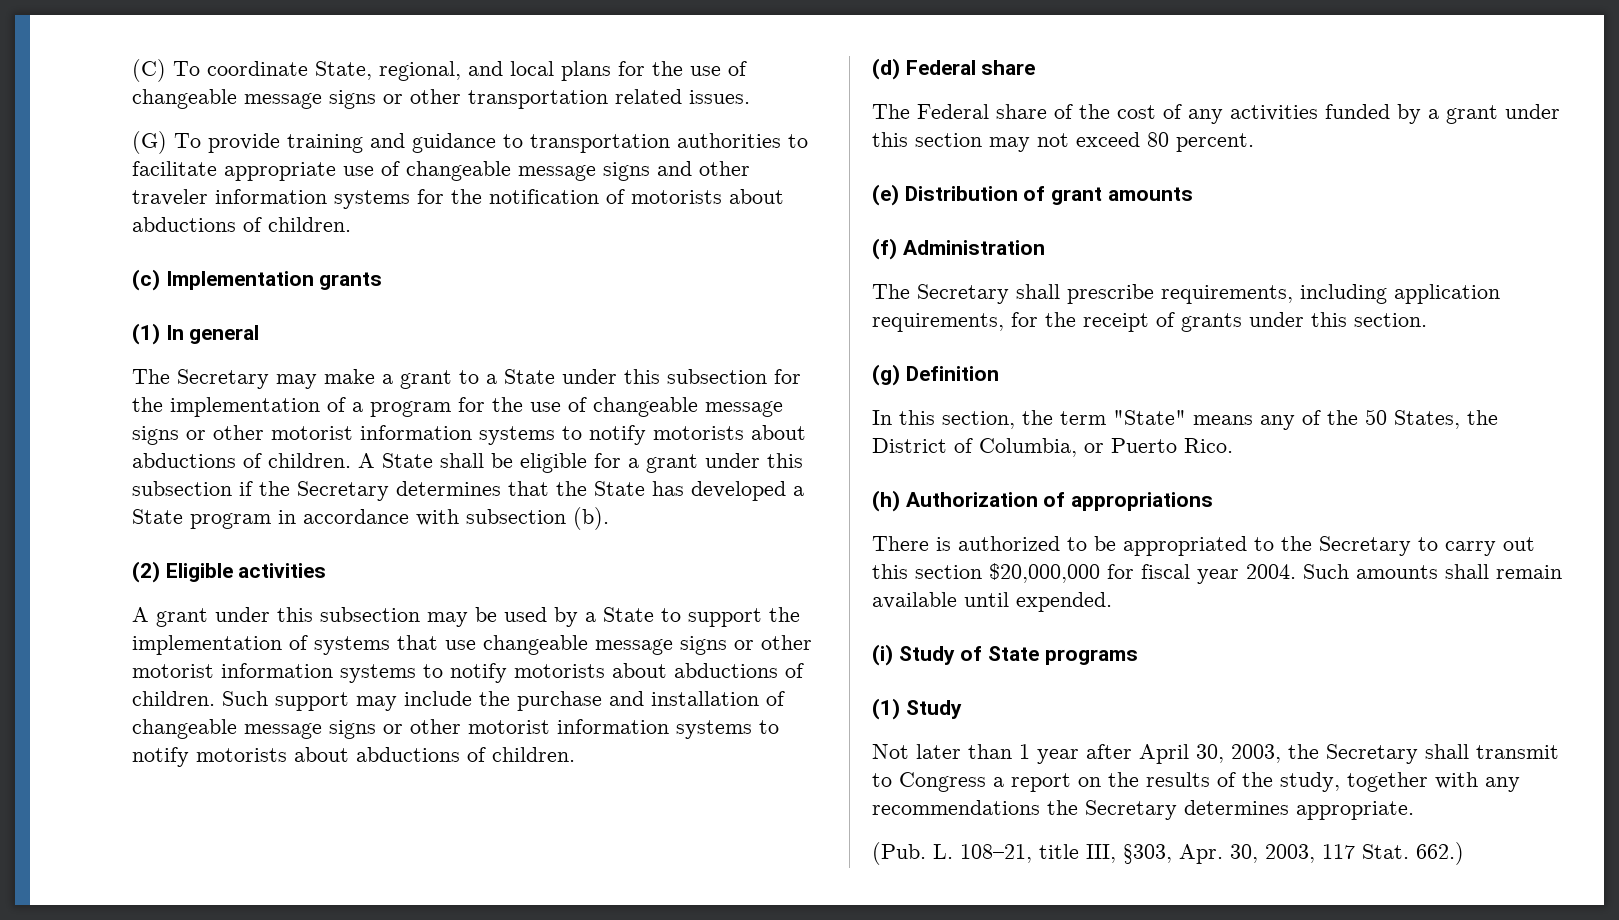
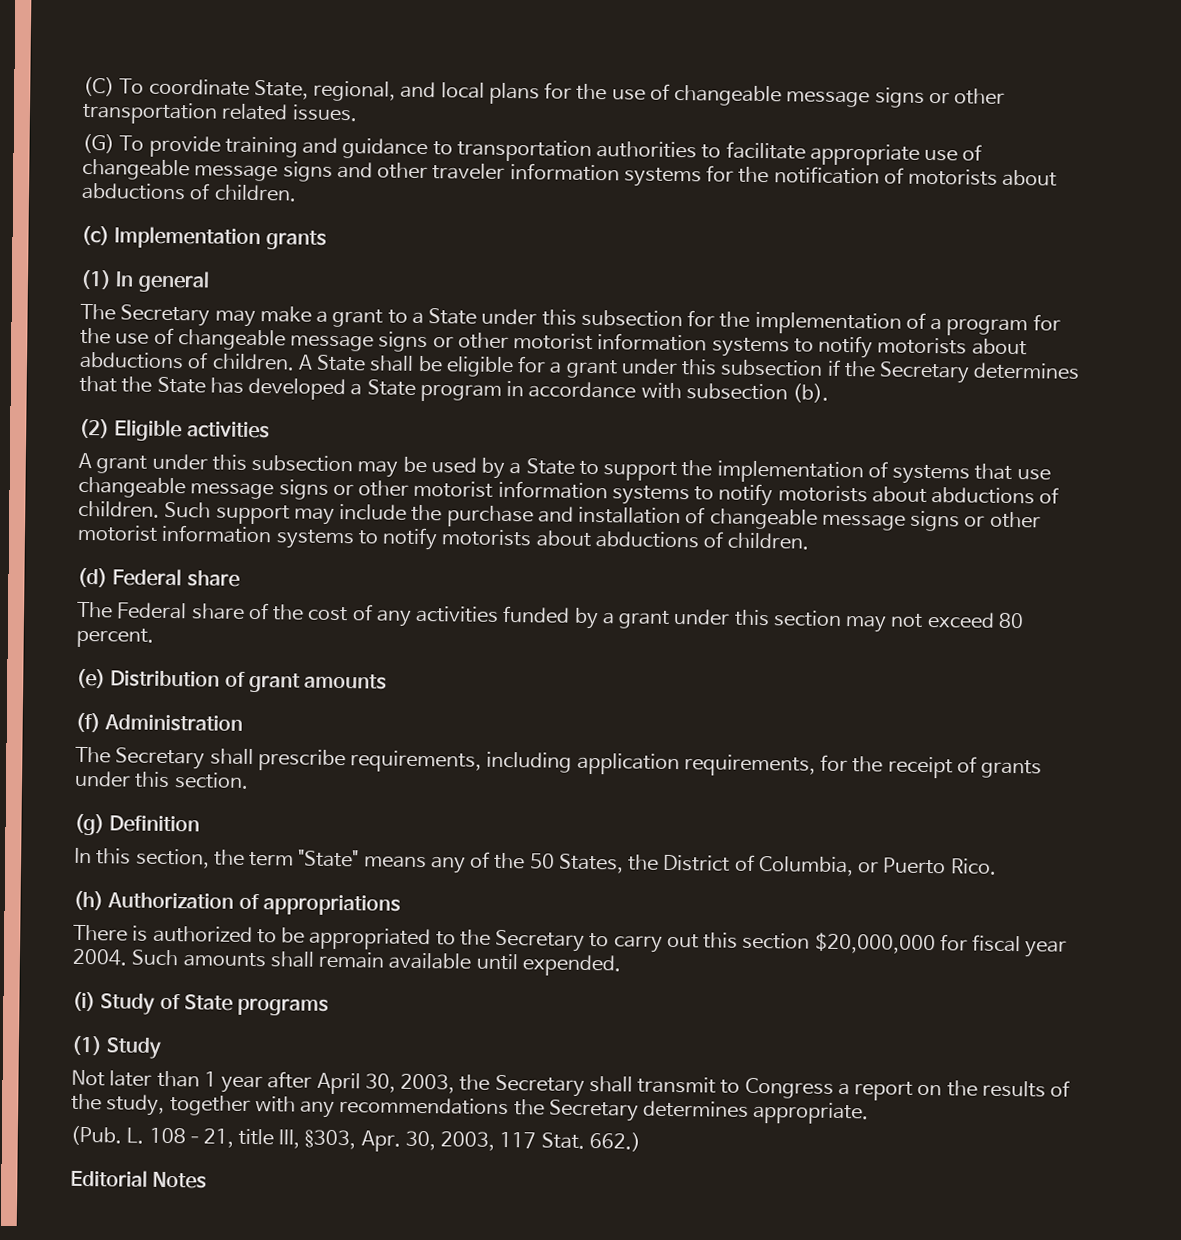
+ Editorial Notes

